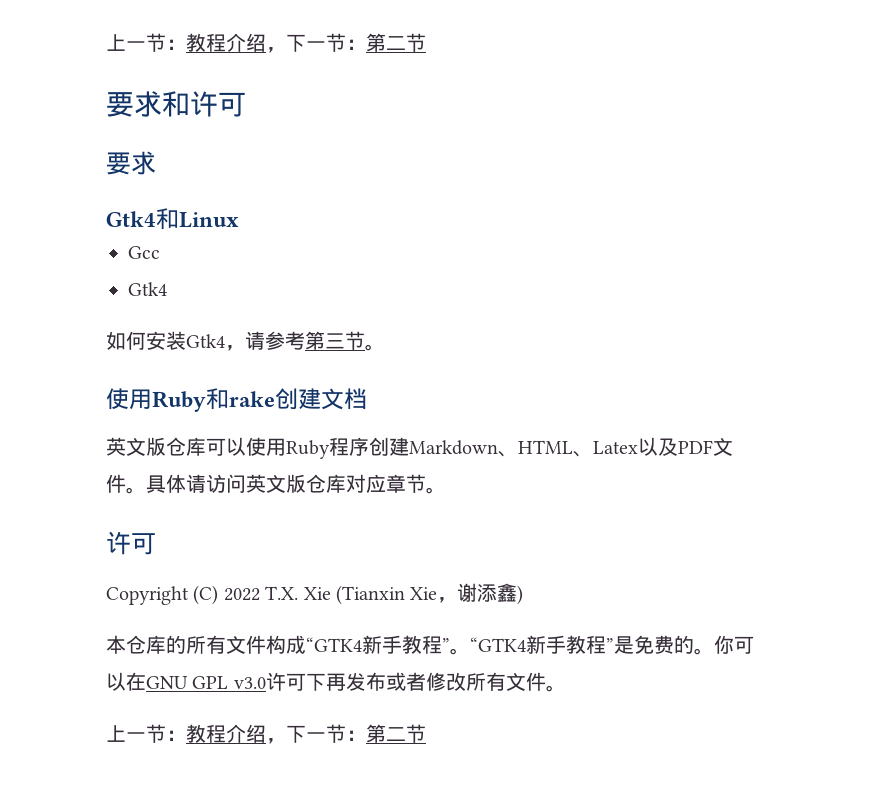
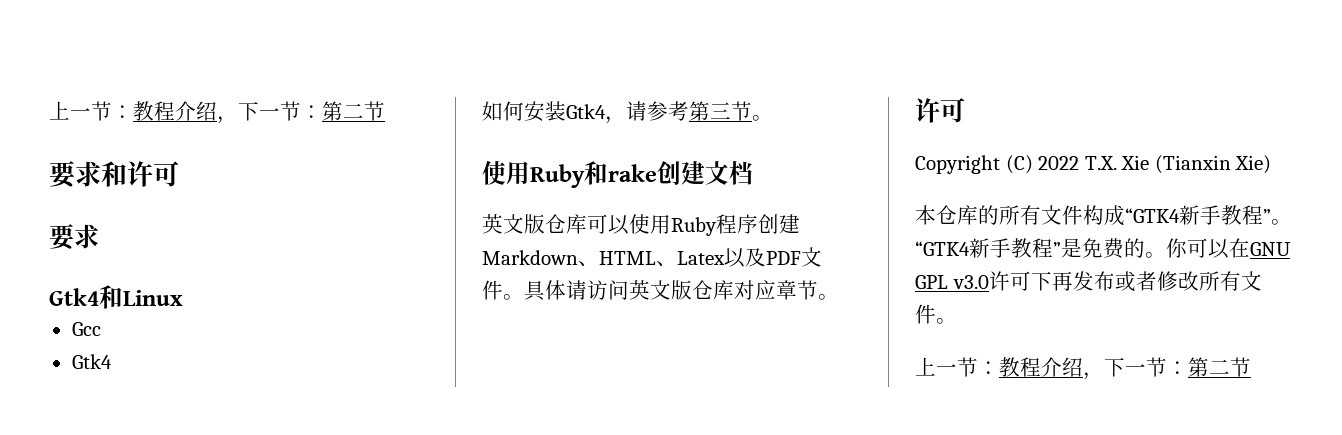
- Copyright (C) 2022 T.X. Xie (Tianxin Xie，谢添鑫)
+ Copyright (C) 2022 T.X. Xie (Tianxin Xie)

